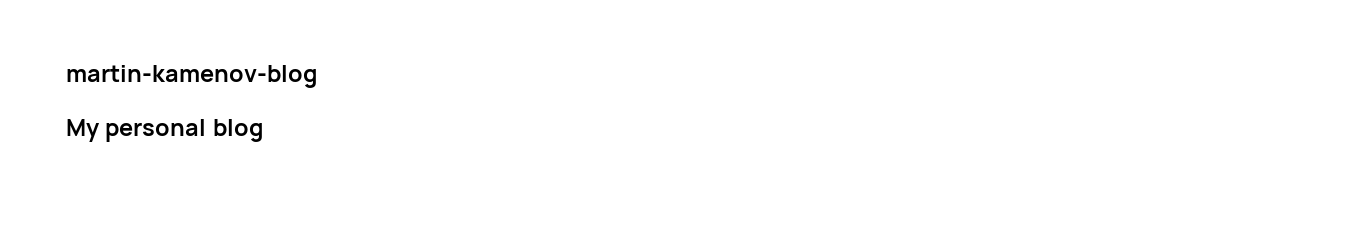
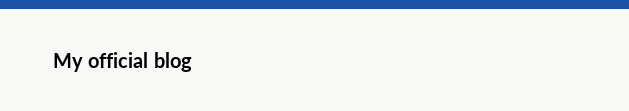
- martin-kamenov-blog
- My personal blog
+ My official blog

